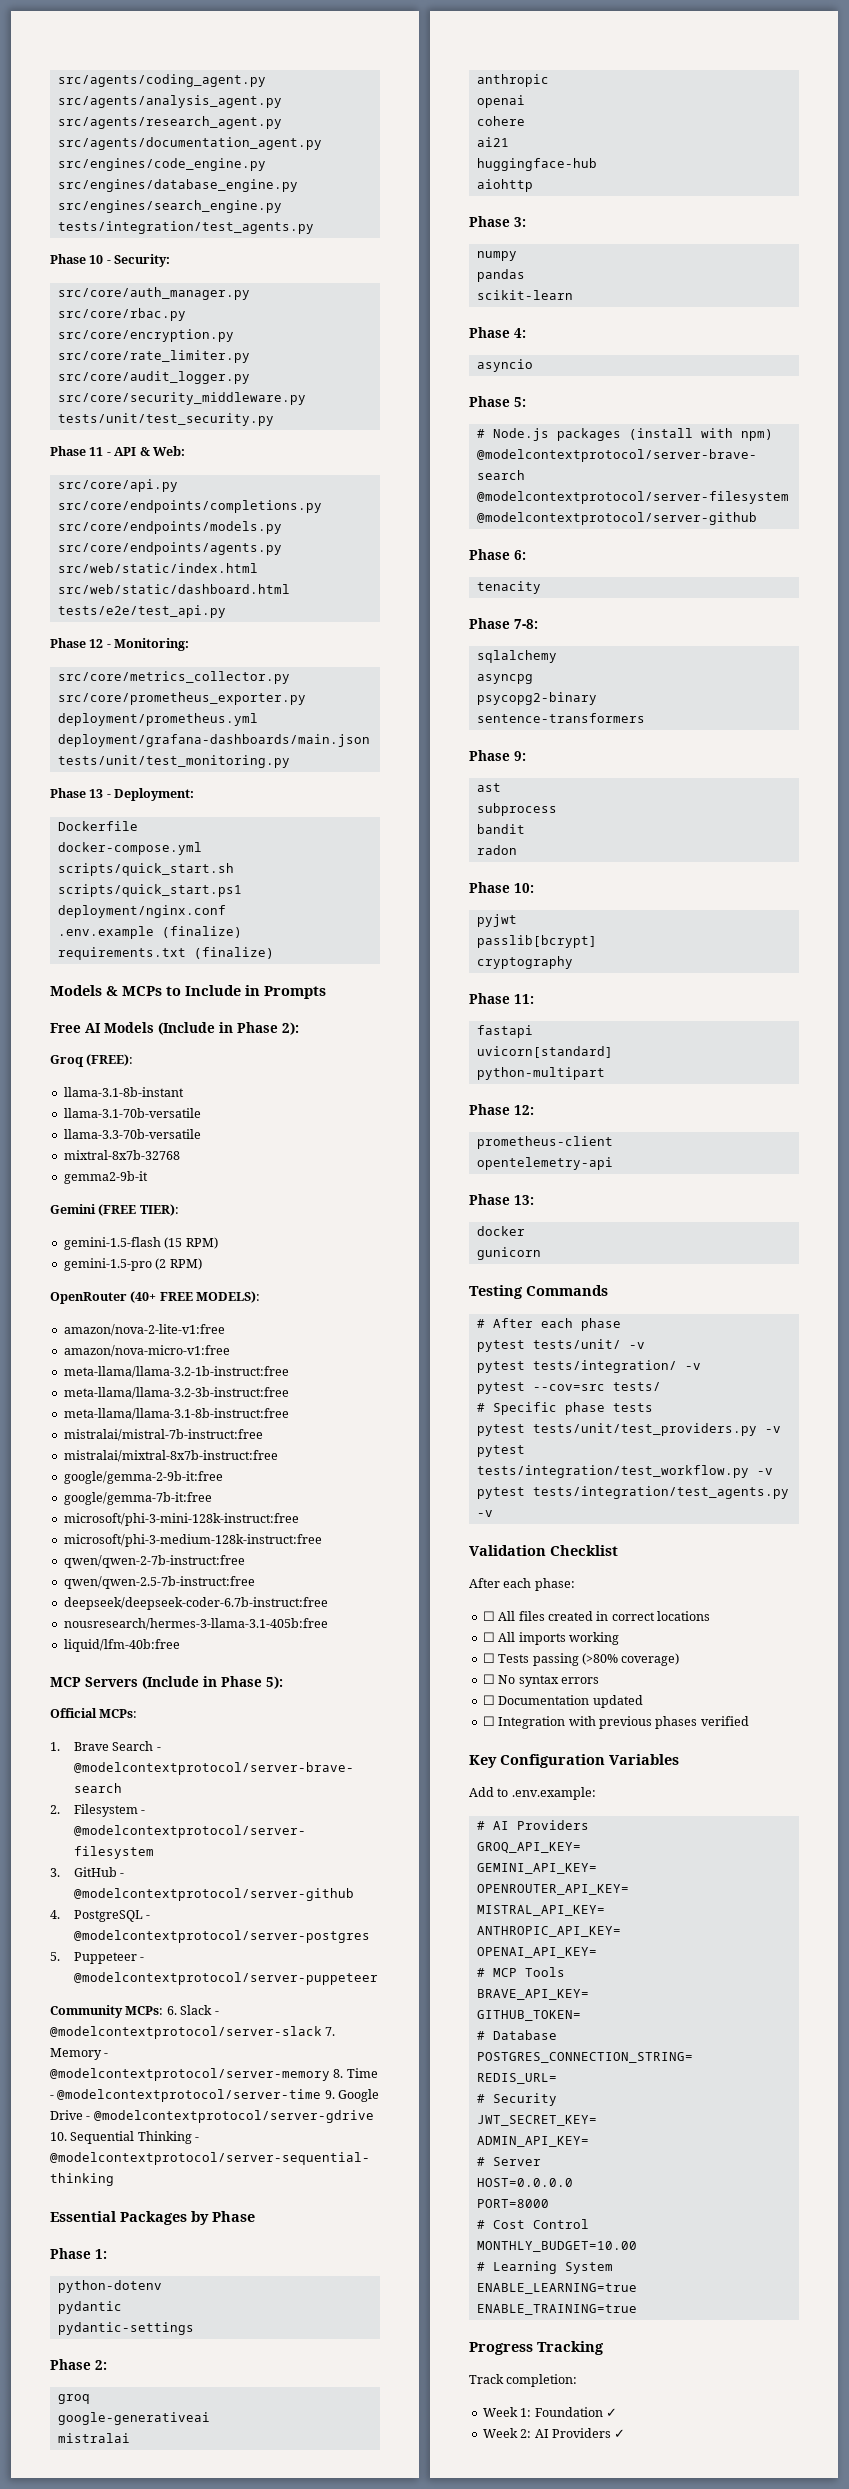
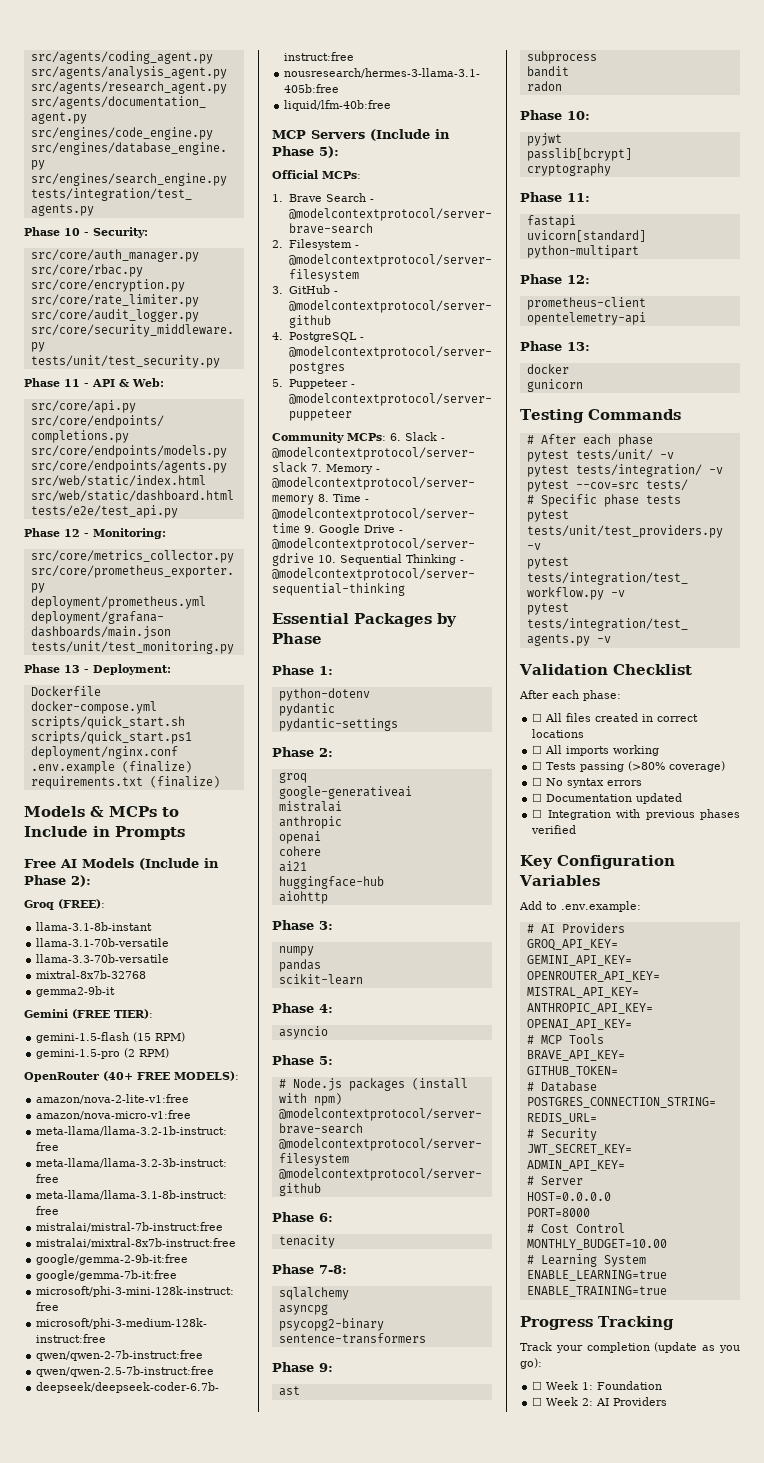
- Track completion:
- Week 1: Foundation ✓
- Week 2: AI Providers ✓
+ Track your completion (update as you go):
+ ☐ Week 1: Foundation
+ ☐ Week 2: AI Providers

